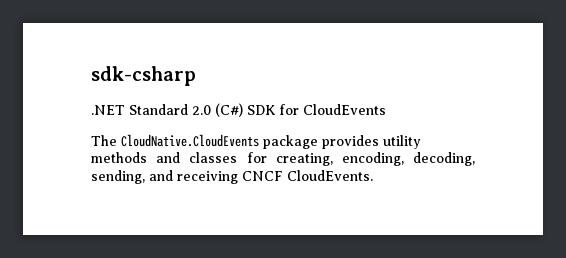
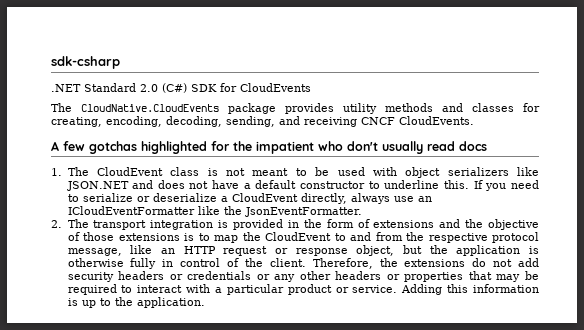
+ A few gotchas highlighted for the impatient who don't usually read docs
+ 1. The CloudEvent class is not meant to be used with object serializers like JSON.NET and does not have a default constructor to underline this. If you need to serialize or deserialize a CloudEvent directly, always use an ICloudEventFormatter like the JsonEventFormatter.
+ 2. The transport integration is provided in the form of extensions and the objective of those extensions is to map the CloudEvent to and from the respective protocol message, like an HTTP request or response object, but the application is otherwise fully in control of the client. Therefore, the extensions do not add security headers or credentials or any other headers or properties that may be required to interact with a particular product or service. Adding this information is up to the application.

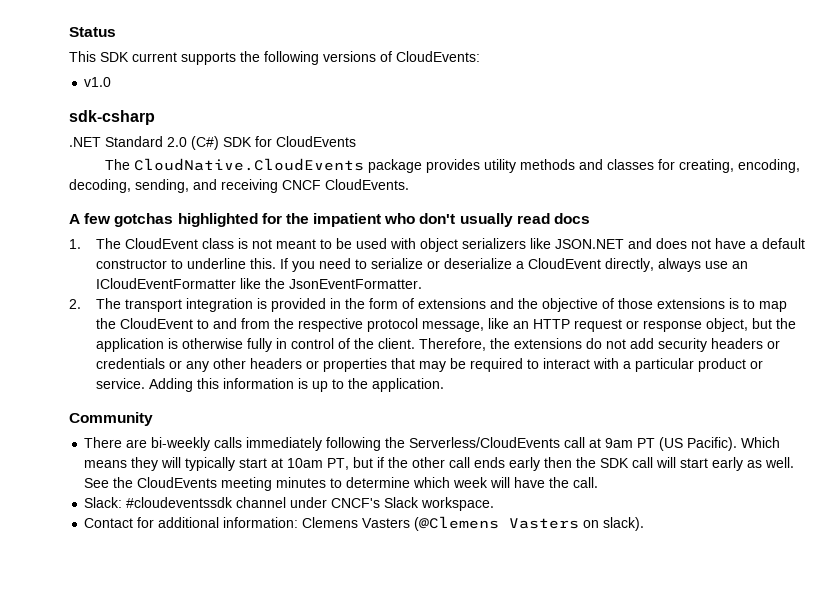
+ Status
+ This SDK current supports the following versions of CloudEvents:
+ v1.0
+ Community
+ There are bi-weekly calls immediately following the Serverless/CloudEvents call at 9am PT (US Pacific). Which means they will typically start at 10am PT, but if the other call ends early then the SDK call will start early as well. See the CloudEvents meeting minutes to determine which week will have the call.
+ Slack: #cloudeventssdk channel under CNCF's Slack workspace.
+ Contact for additional information: Clemens Vasters (@Clemens Vasters on slack).

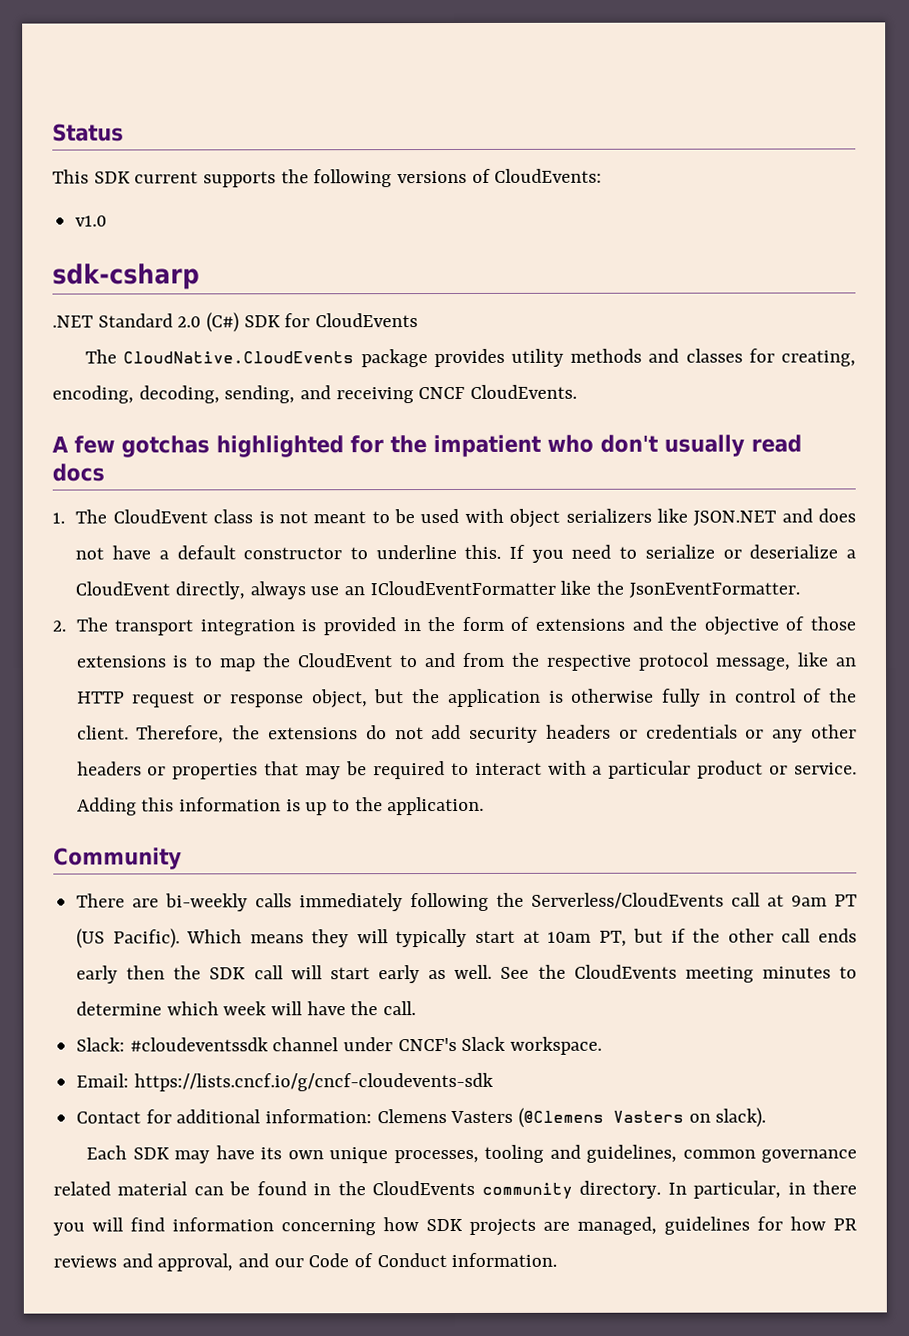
+ Email: https://lists.cncf.io/g/cncf-cloudevents-sdk
+ Each SDK may have its own unique processes, tooling and guidelines, common governance related material can be found in the CloudEvents community directory. In particular, in there you will find information concerning how SDK projects are managed, guidelines for how PR reviews and approval, and our Code of Conduct information.

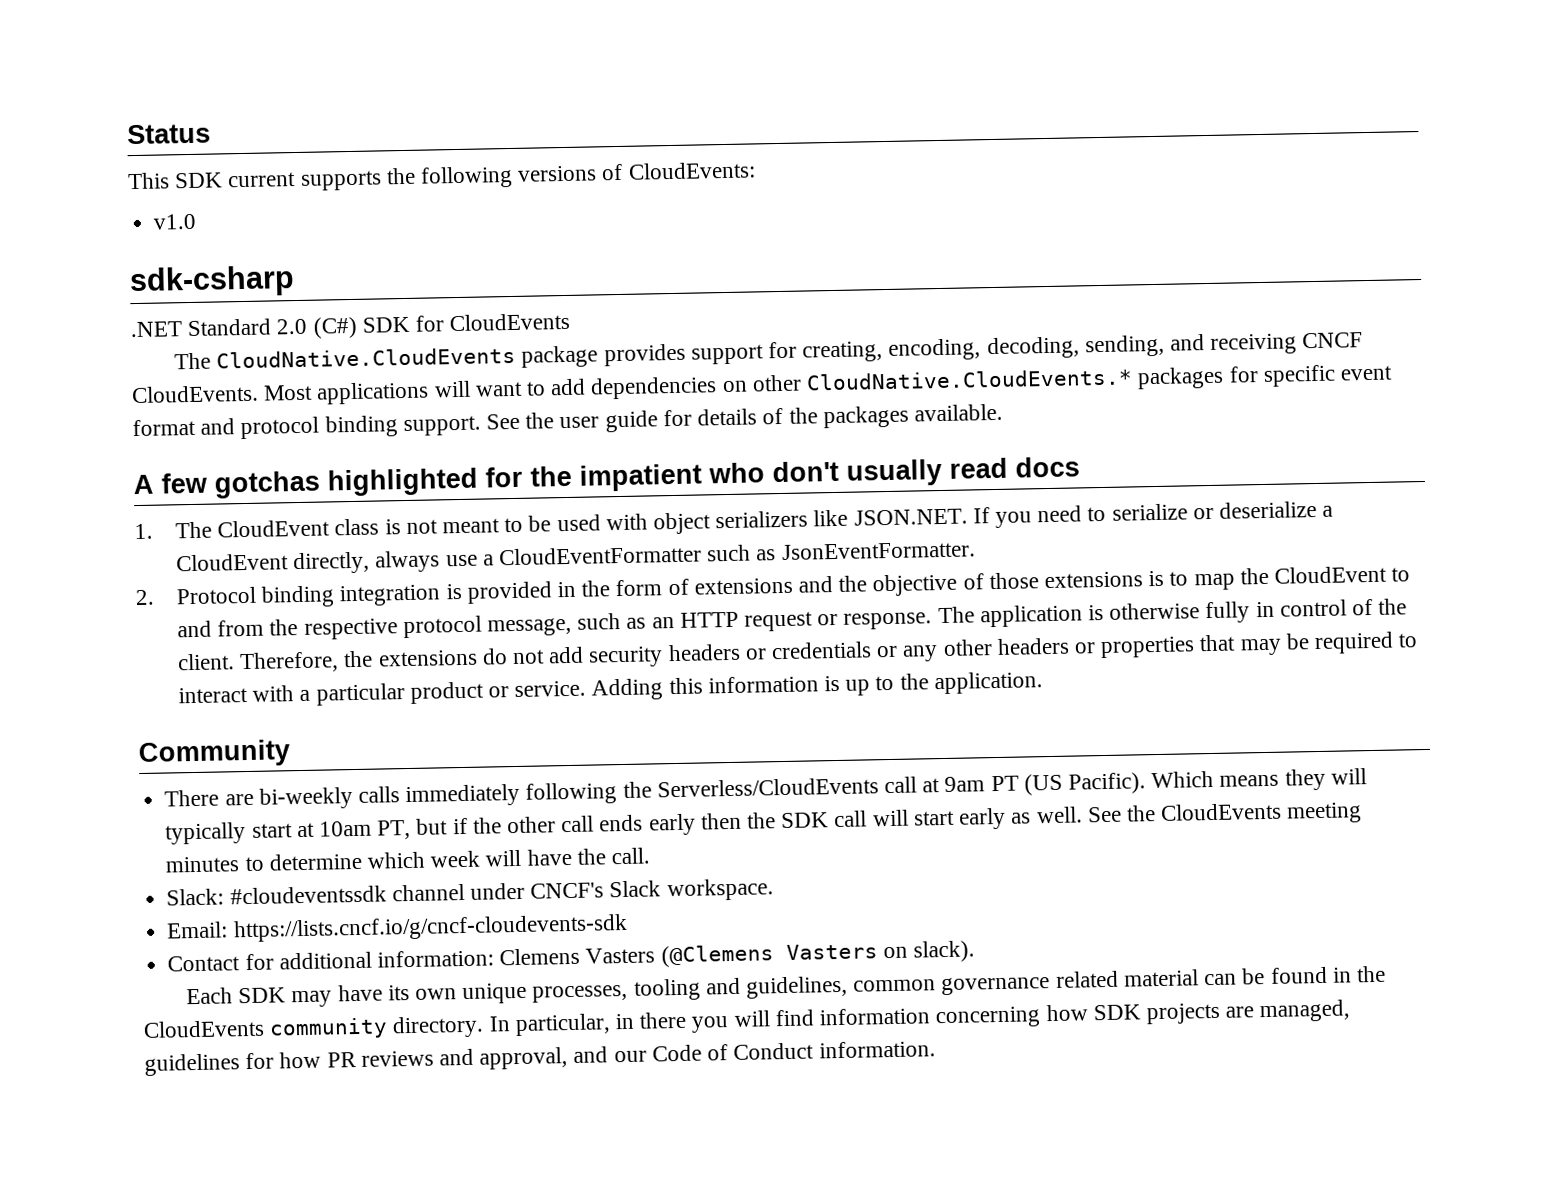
- The CloudNative.CloudEvents package provides utility methods and classes for creating, encoding, decoding, sending, and receiving CNCF CloudEvents.
+ The CloudNative.CloudEvents package provides support for creating, encoding, decoding, sending, and receiving CNCF CloudEvents. Most applications will want to add dependencies on other CloudNative.CloudEvents.* packages for specific event format and protocol binding support. See the user guide for details of the packages available.
- 1. The CloudEvent class is not meant to be used with object serializers like JSON.NET and does not have a default constructor to underline this. If you need to serialize or deserialize a CloudEvent directly, always use an ICloudEventFormatter like the JsonEventFormatter.
+ 1. The CloudEvent class is not meant to be used with object serializers like JSON.NET. If you need to serialize or deserialize a CloudEvent directly, always use a CloudEventFormatter such as JsonEventFormatter.
- 2. The transport integration is provided in the form of extensions and the objective of those extensions is to map the CloudEvent to and from the respective protocol message, like an HTTP request or response object, but the application is otherwise fully in control of the client.
+ 2. Protocol binding integration is provided in the form of extensions and the objective of those extensions is to map the CloudEvent to and from the respective protocol message, such as an HTTP request or response. The application is otherwise fully in control of the client.

